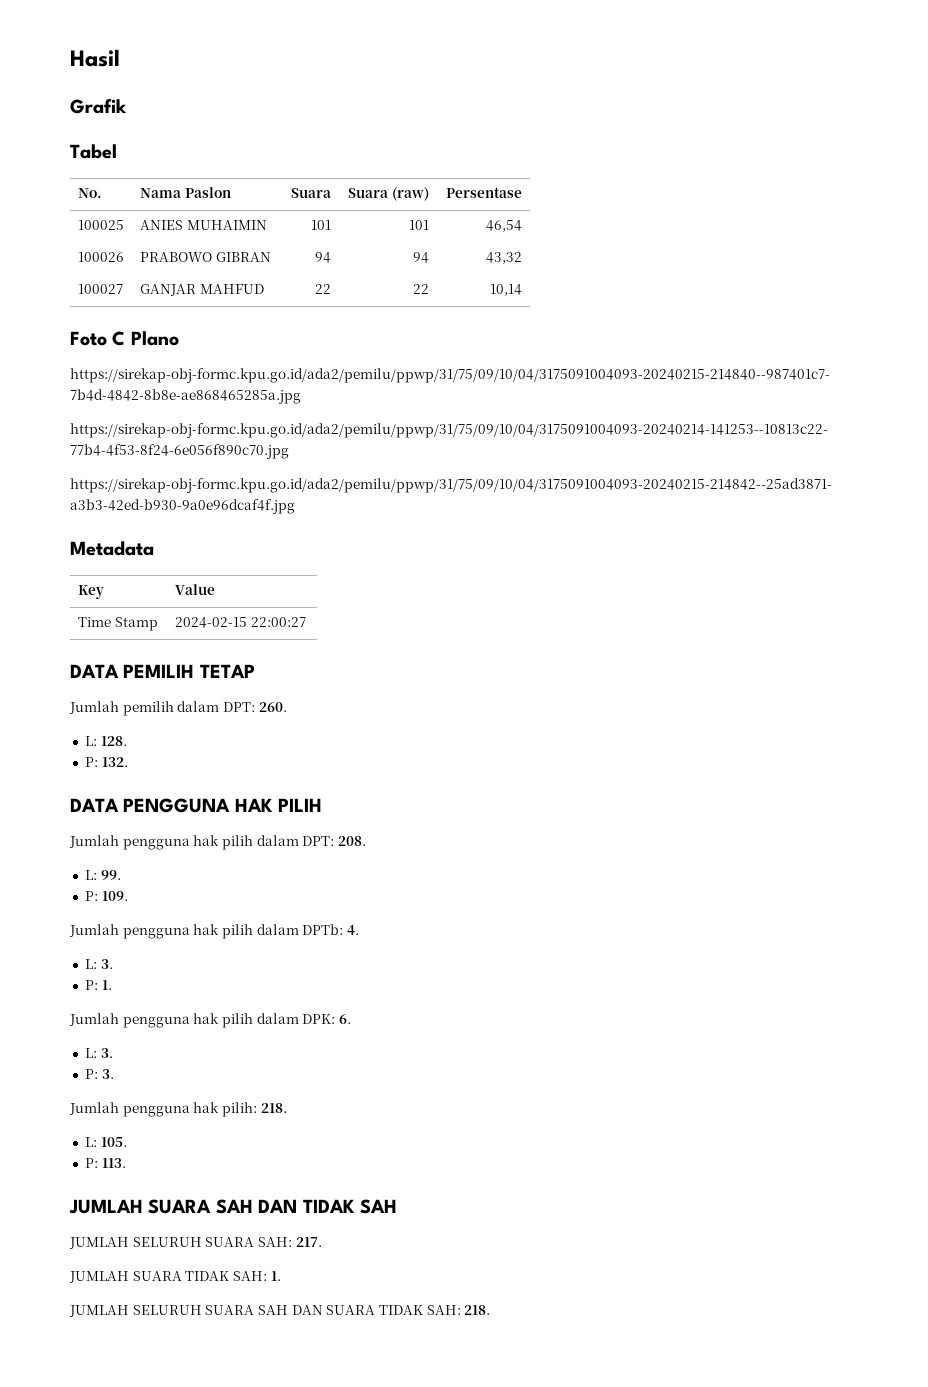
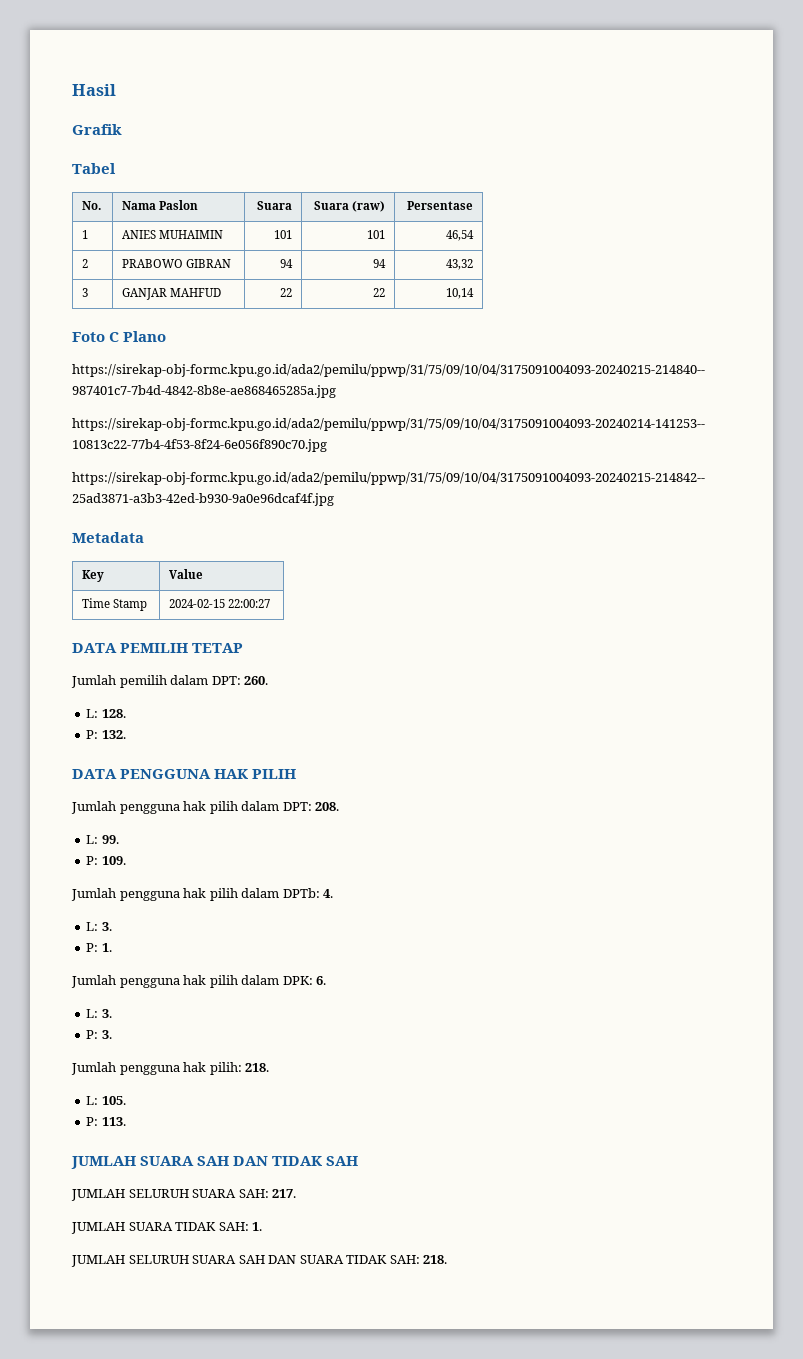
- 100025 | ANIES MUHAIMIN | 101 | 101 | 46,54
+ 1 | ANIES MUHAIMIN | 101 | 101 | 46,54
- 100026 | PRABOWO GIBRAN | 94 | 94 | 43,32
+ 2 | PRABOWO GIBRAN | 94 | 94 | 43,32
- 100027 | GANJAR MAHFUD | 22 | 22 | 10,14
+ 3 | GANJAR MAHFUD | 22 | 22 | 10,14

